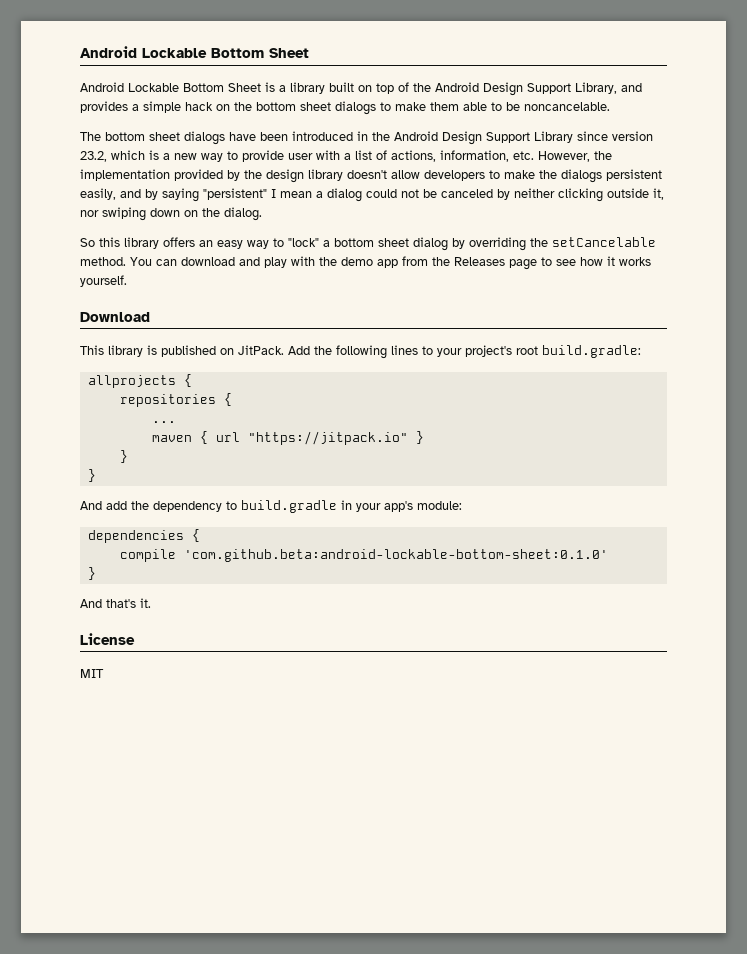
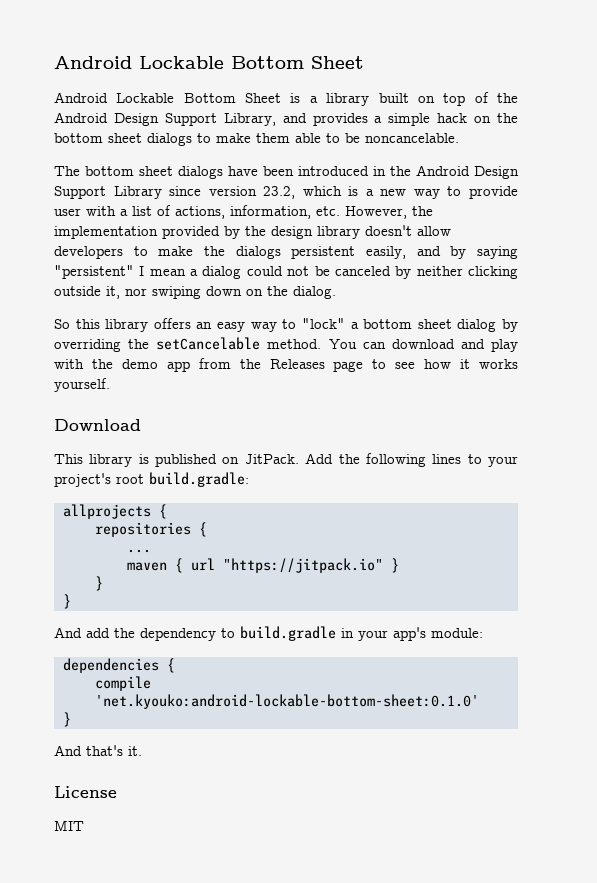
- compile 'com.github.beta:android-lockable-bottom-sheet:0.1.0'
+ compile 'net.kyouko:android-lockable-bottom-sheet:0.1.0'

